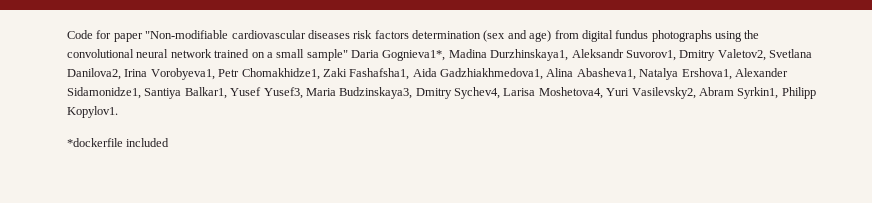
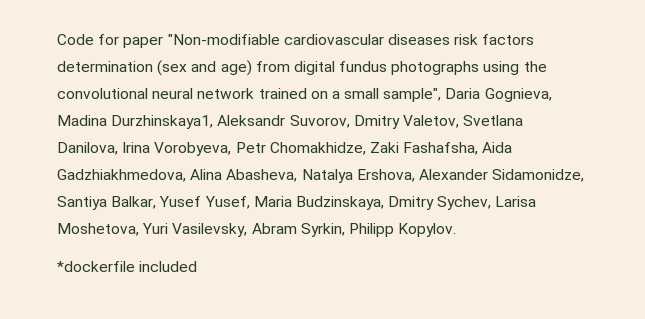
- Code for paper "Non-modifiable cardiovascular diseases risk factors determination (sex and age) from digital fundus photographs using the convolutional neural network trained on a small sample" Daria Gognieva1*, Madina Durzhinskaya1, Aleksandr Suvorov1, Dmitry Valetov2, Svetlana Danilova2, Irina Vorobyeva1, Petr Chomakhidze1, Zaki Fashafsha1, Aida Gadzhiakhmedova1, Alina Abasheva1, Natalya Ershova1, Alexander Sidamonidze1, Santiya Balkar1, Yusef Yusef3, Maria Budzinskaya3, Dmitry Sychev4, Larisa Moshetova4, Yuri Vasilevsky2, Abram Syrkin1, Philipp Kopylov1.
+ Code for paper "Non-modifiable cardiovascular diseases risk factors determination (sex and age) from digital fundus photographs using the convolutional neural network trained on a small sample", Daria Gognieva, Madina Durzhinskaya1, Aleksandr Suvorov, Dmitry Valetov, Svetlana Danilova, Irina Vorobyeva, Petr Chomakhidze, Zaki Fashafsha, Aida Gadzhiakhmedova, Alina Abasheva, Natalya Ershova, Alexander Sidamonidze, Santiya Balkar, Yusef Yusef, Maria Budzinskaya, Dmitry Sychev, Larisa Moshetova, Yuri Vasilevsky, Abram Syrkin, Philipp Kopylov.

